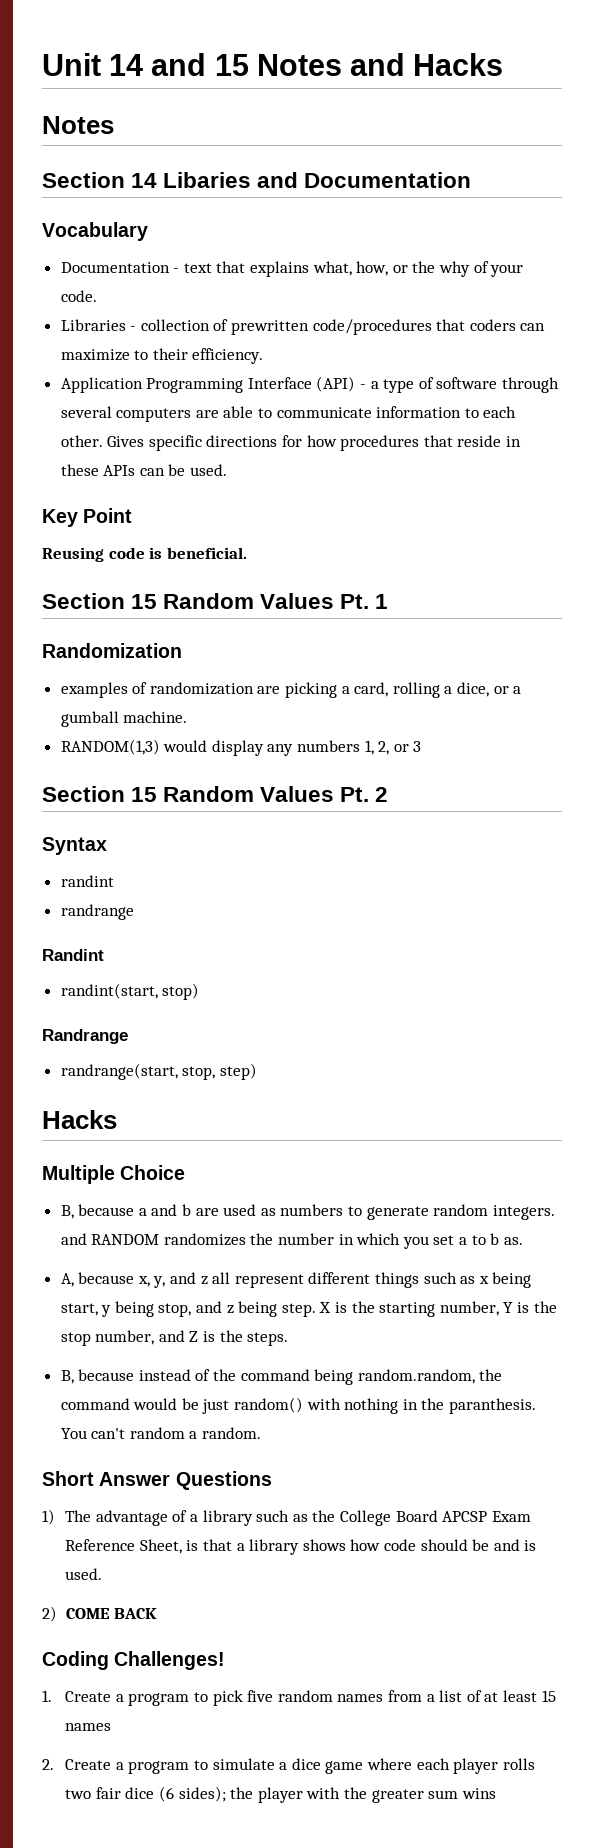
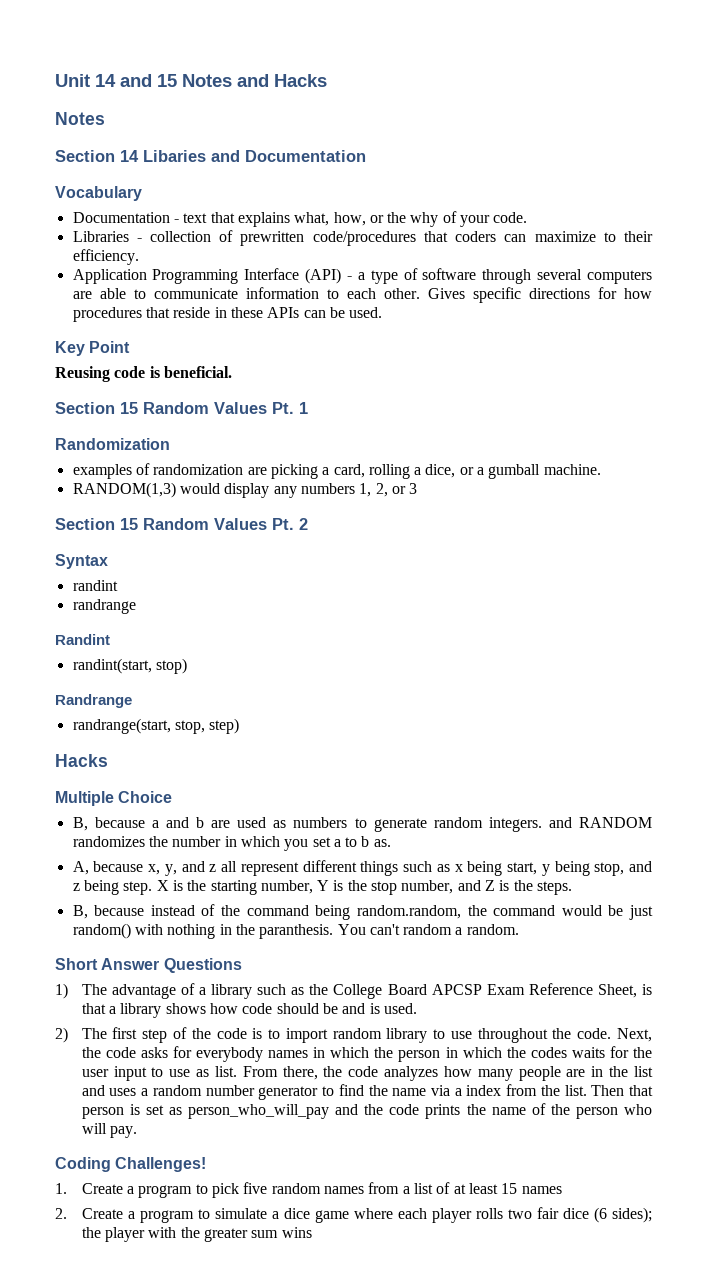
- 2) COME BACK
+ 2) The first step of the code is to import random library to use throughout the code. Next, the code asks for everybody names in which the person in which the codes waits for the user input to use as list. From there, the code analyzes how many people are in the list and uses a random number generator to find the name via a index from the list. Then that person is set as person_who_will_pay and the code prints the name of the person who will pay.

